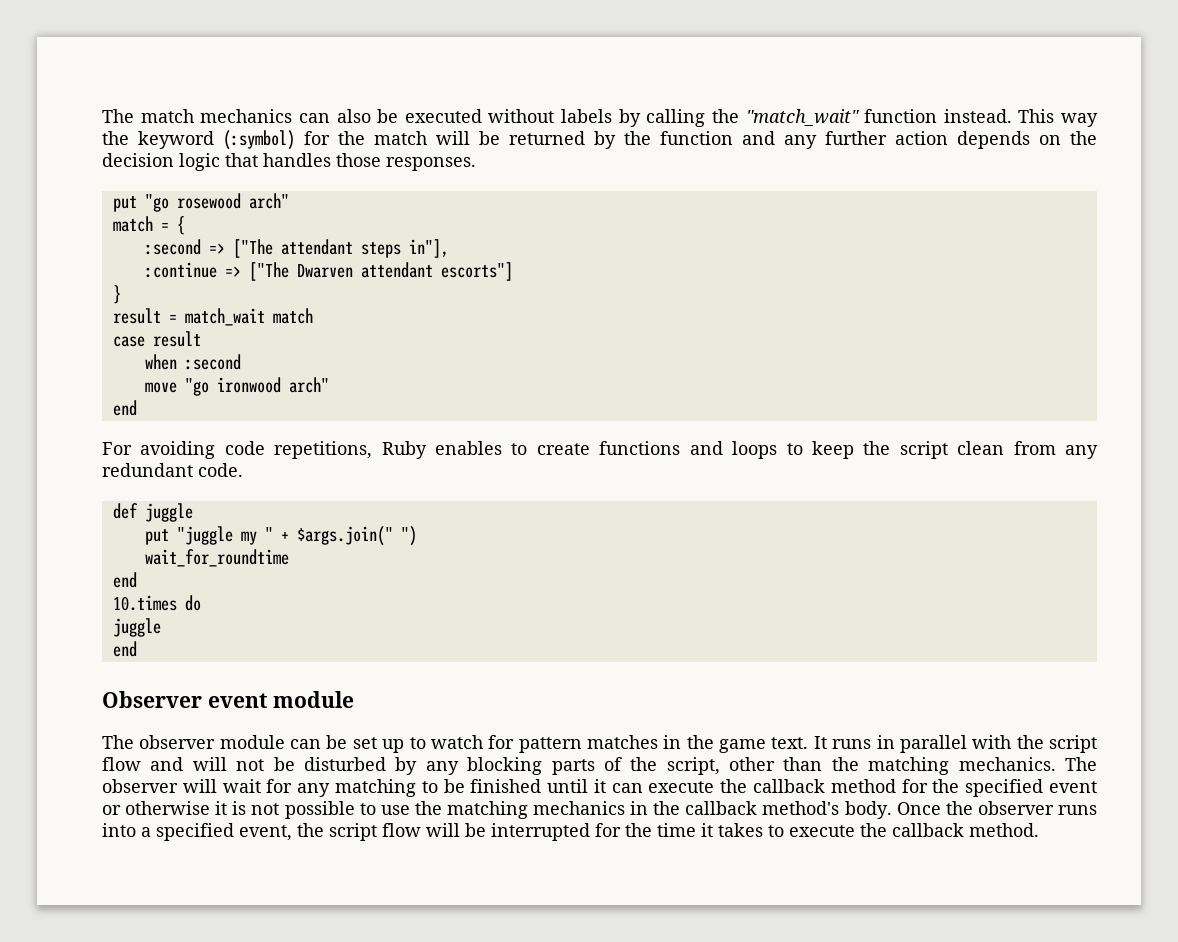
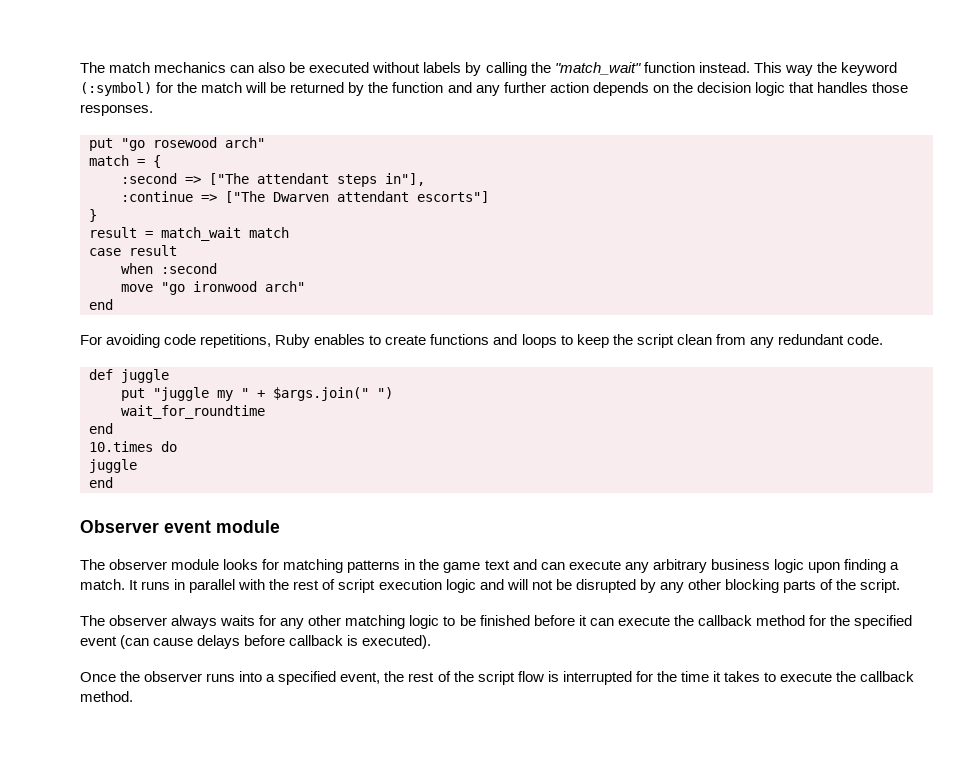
- The observer module can be set up to watch for pattern matches in the game text.
+ The observer module looks for matching patterns in the game text and can execute any arbitrary business logic upon finding a match.
- It runs in parallel with the script flow and will not be disturbed by any blocking parts of the script, other than the matching mechanics. The observer will wait for any matching to be finished until it can execute the callback method for the specified event or otherwise it is not possible to use the matching mechanics in the callback method's body. Once the observer runs into a specified event, the script flow will be interrupted for the time it takes to execute the callback method.
+ It runs in parallel with the rest of script execution logic and will not be disrupted by any other blocking parts of the script.
+ The observer always waits for any other matching logic to be finished before it can execute the callback method for the specified event (can cause delays before callback is executed).
+ Once the observer runs into a specified event, the rest of the script flow is interrupted for the time it takes to execute the callback method.

